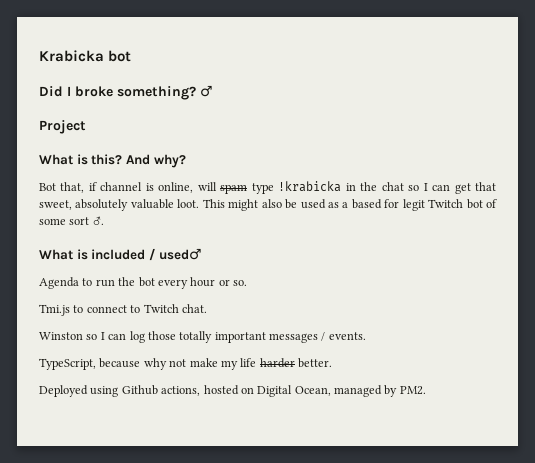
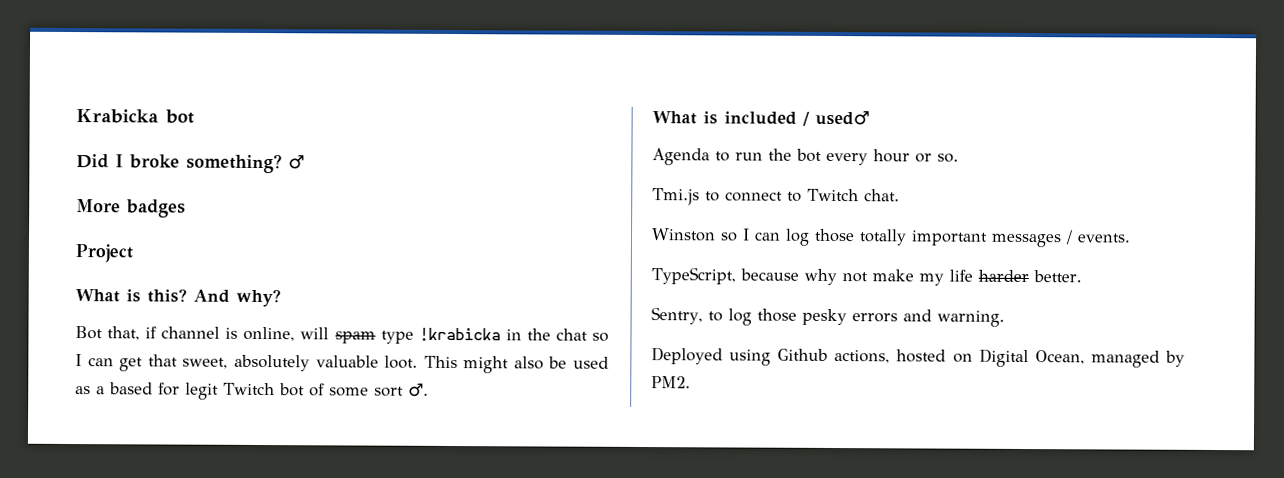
+ More badges
+ Sentry, to log those pesky errors and warning.

